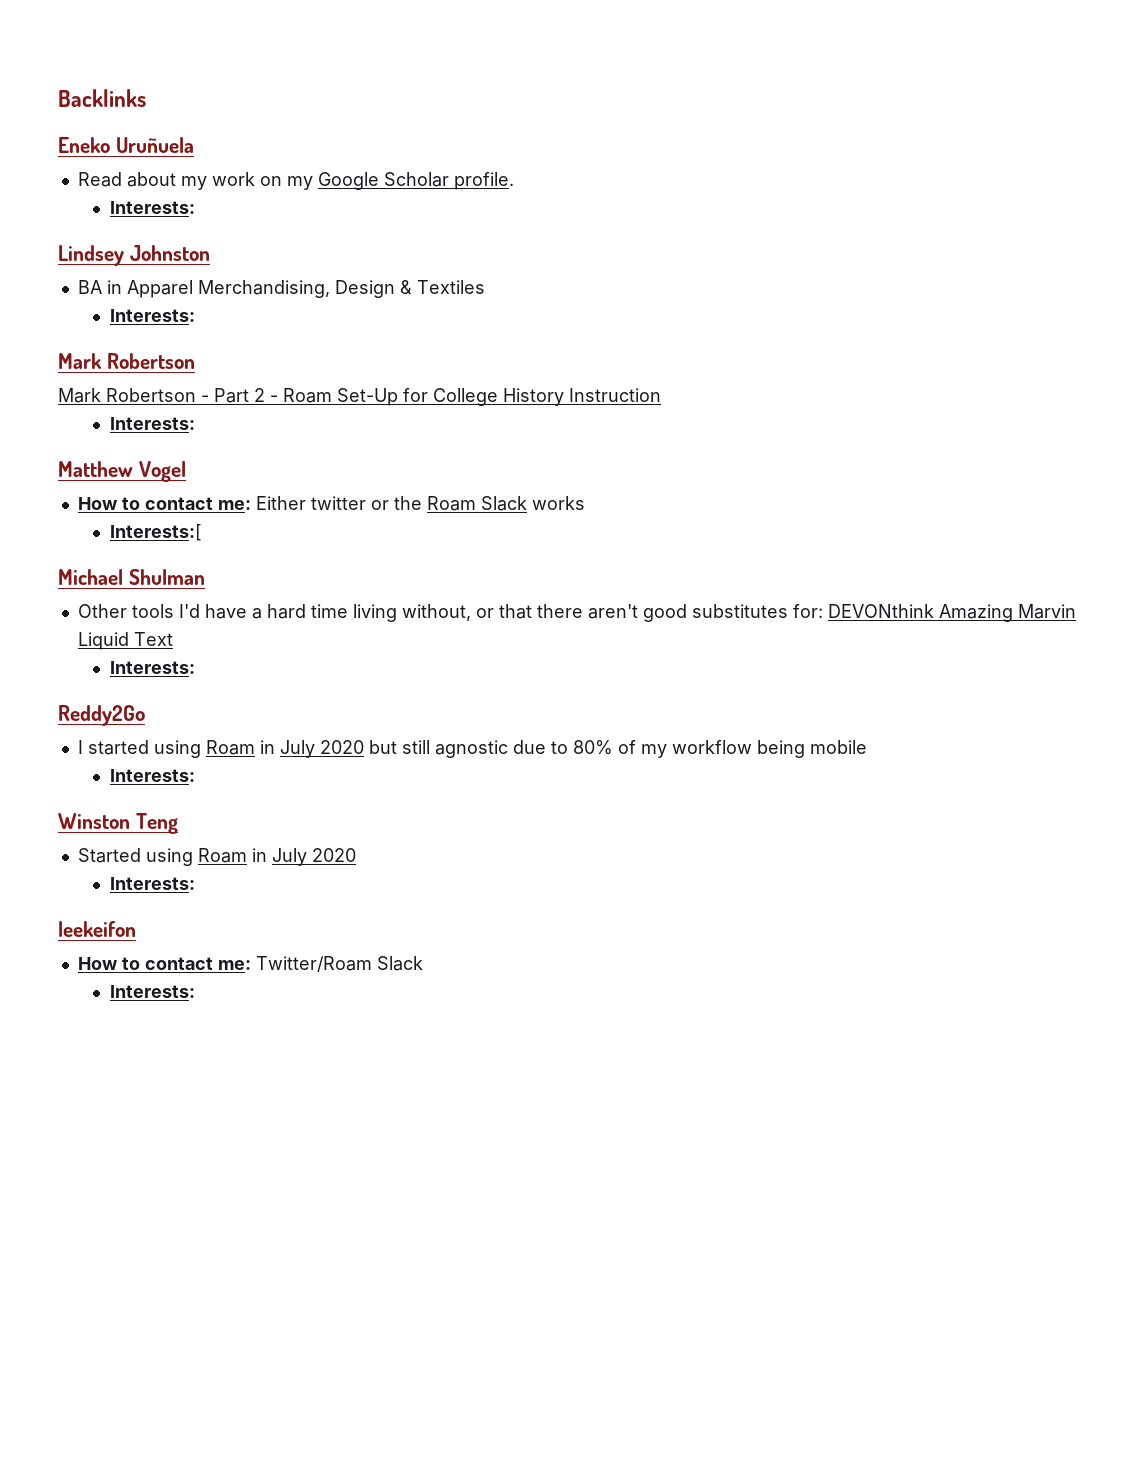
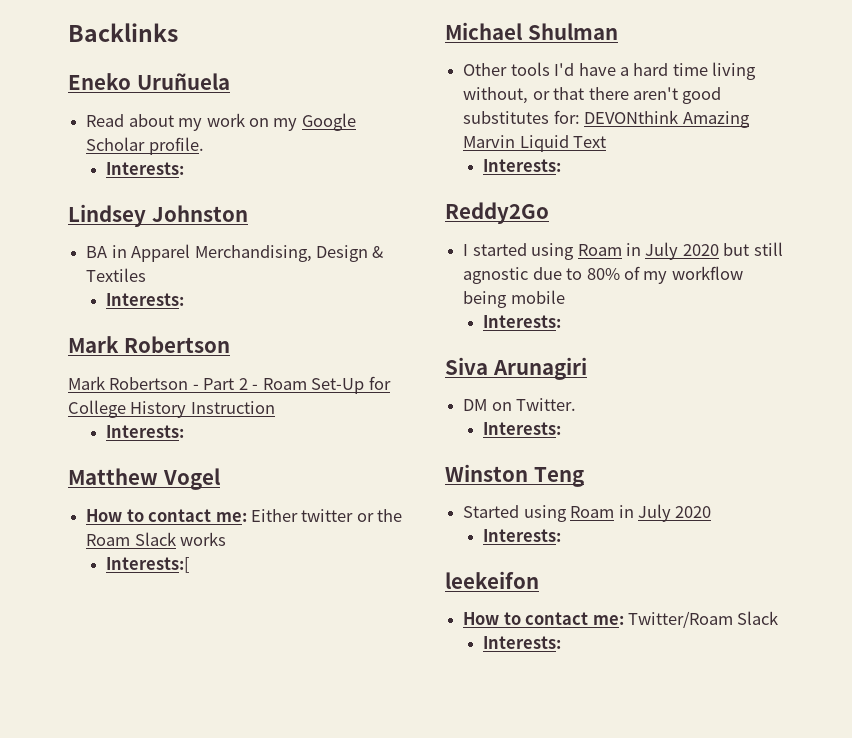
+ Siva Arunagiri
+ DM on Twitter.
+ Interests:

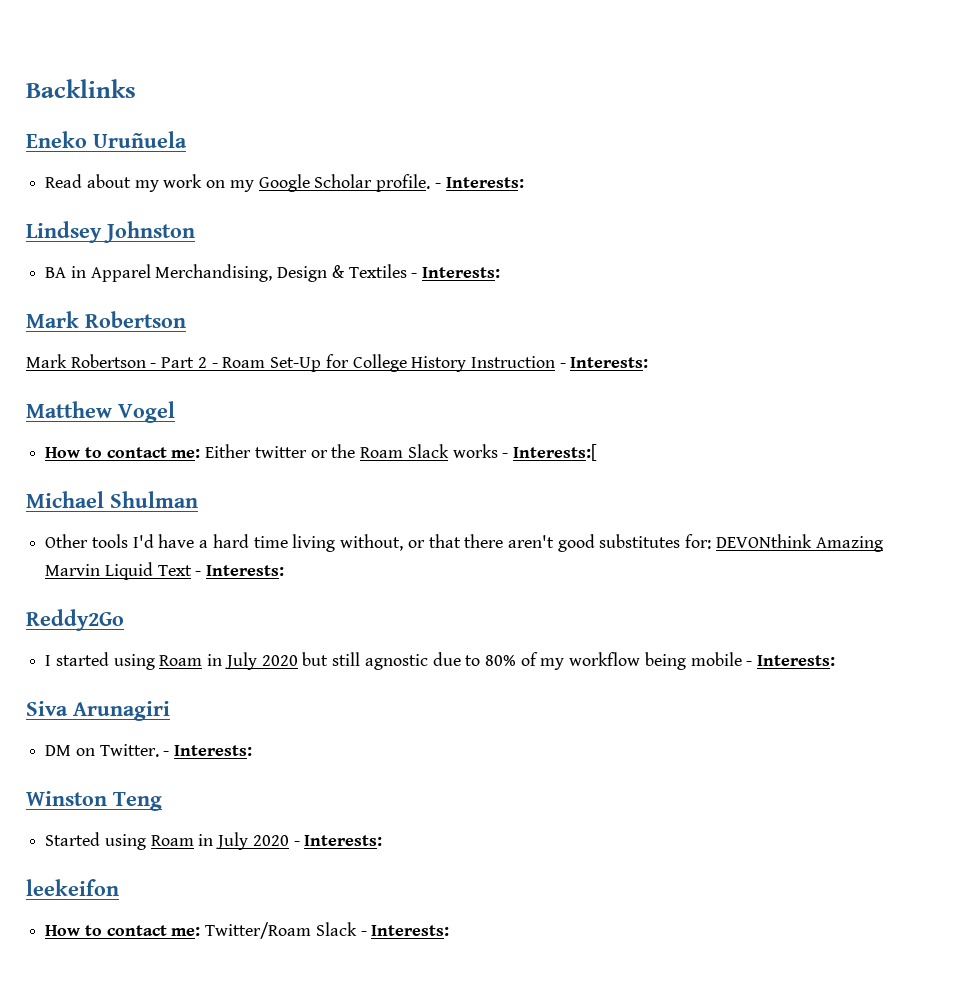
- Read about my work on my Google Scholar profile.
- Interests:
+ Read about my work on my Google Scholar profile. - Interests:
- BA in Apparel Merchandising, Design & Textiles
- Interests:
+ BA in Apparel Merchandising, Design & Textiles - Interests:
- Mark Robertson - Part 2 - Roam Set-Up for College History Instruction
- Interests:
+ Mark Robertson - Part 2 - Roam Set-Up for College History Instruction - Interests:
- How to contact me: Either twitter or the Roam Slack works
- Interests:[
+ How to contact me: Either twitter or the Roam Slack works - Interests:[
- Other tools I'd have a hard time living without, or that there aren't good substitutes for: DEVONthink Amazing Marvin Liquid Text
- Interests:
+ Other tools I'd have a hard time living without, or that there aren't good substitutes for: DEVONthink Amazing Marvin Liquid Text - Interests:
- I started using Roam in July 2020 but still agnostic due to 80% of my workflow being mobile
- Interests:
+ I started using Roam in July 2020 but still agnostic due to 80% of my workflow being mobile - Interests:
- DM on Twitter.
- Interests:
+ DM on Twitter. - Interests:
- Started using Roam in July 2020
- Interests:
+ Started using Roam in July 2020 - Interests:
- How to contact me: Twitter/Roam Slack
- Interests:
+ How to contact me: Twitter/Roam Slack - Interests:

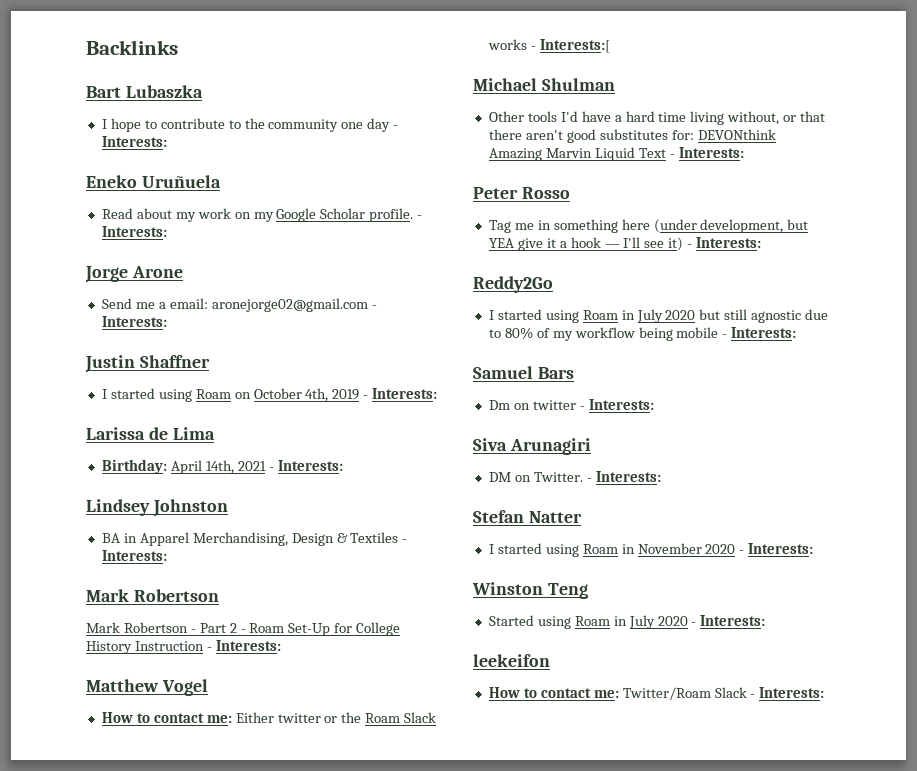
+ Bart Lubaszka
+ I hope to contribute to the community one day - Interests:
+ Jorge Arone
+ Send me a email: aronejorge02@gmail.com - Interests:
+ Justin Shaffner
+ I started using Roam on October 4th, 2019 - Interests:
+ Larissa de Lima
+ Birthday: April 14th, 2021 - Interests:
+ Peter Rosso
+ Tag me in something here (under development, but YEA give it a hook — I'll see it) - Interests:
+ Samuel Bars
+ Dm on twitter - Interests:
+ Stefan Natter
+ I started using Roam in November 2020 - Interests:

